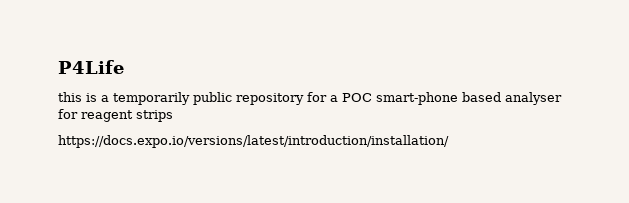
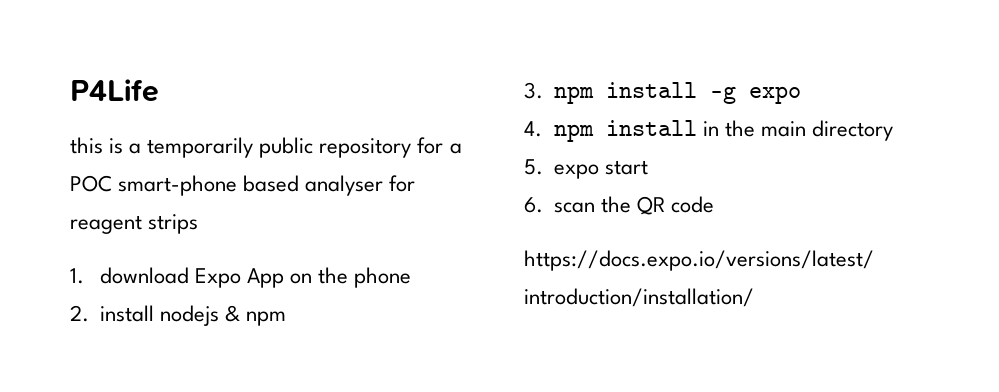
+ 1. download Expo App on the phone
+ 2. install nodejs & npm
+ 3. npm install -g expo
+ 4. npm install in the main directory
+ 5. expo start
+ 6. scan the QR code

